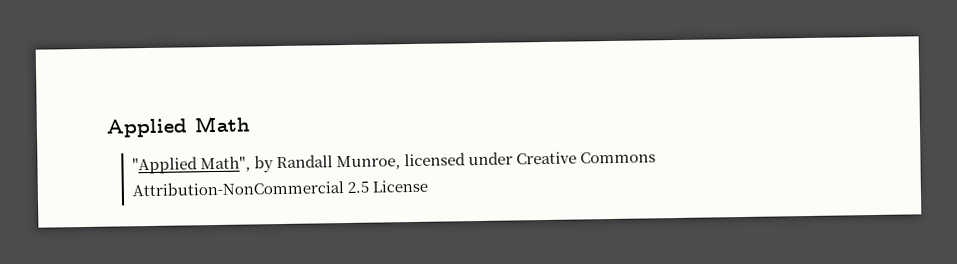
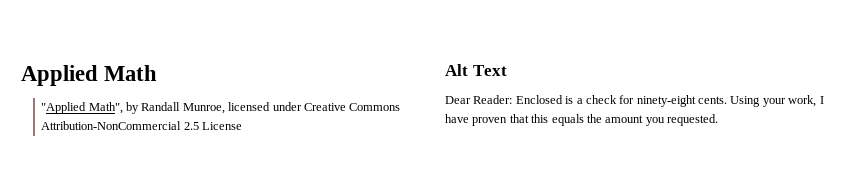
+ Alt Text
+ Dear Reader: Enclosed is a check for ninety-eight cents. Using your work, I have proven that this equals the amount you requested.

